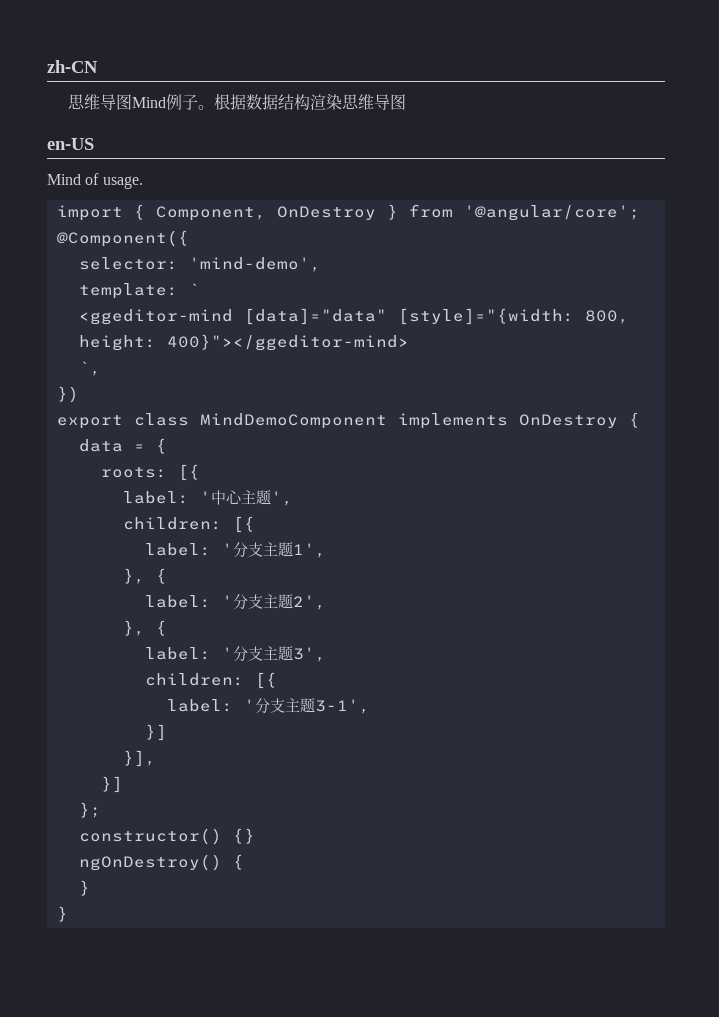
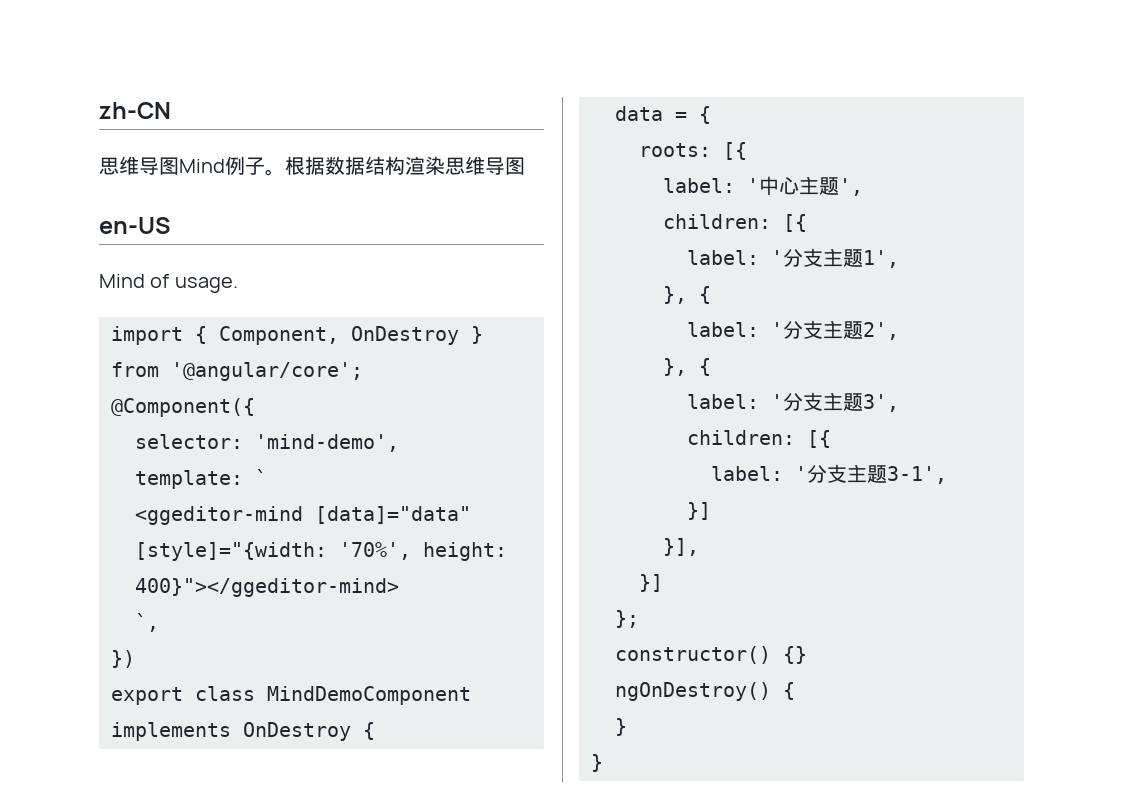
- <ggeditor-mind [data]="data" [style]="{width: 800, height: 400}"></ggeditor-mind>
+ <ggeditor-mind [data]="data" [style]="{width: '70%', height: 400}"></ggeditor-mind>

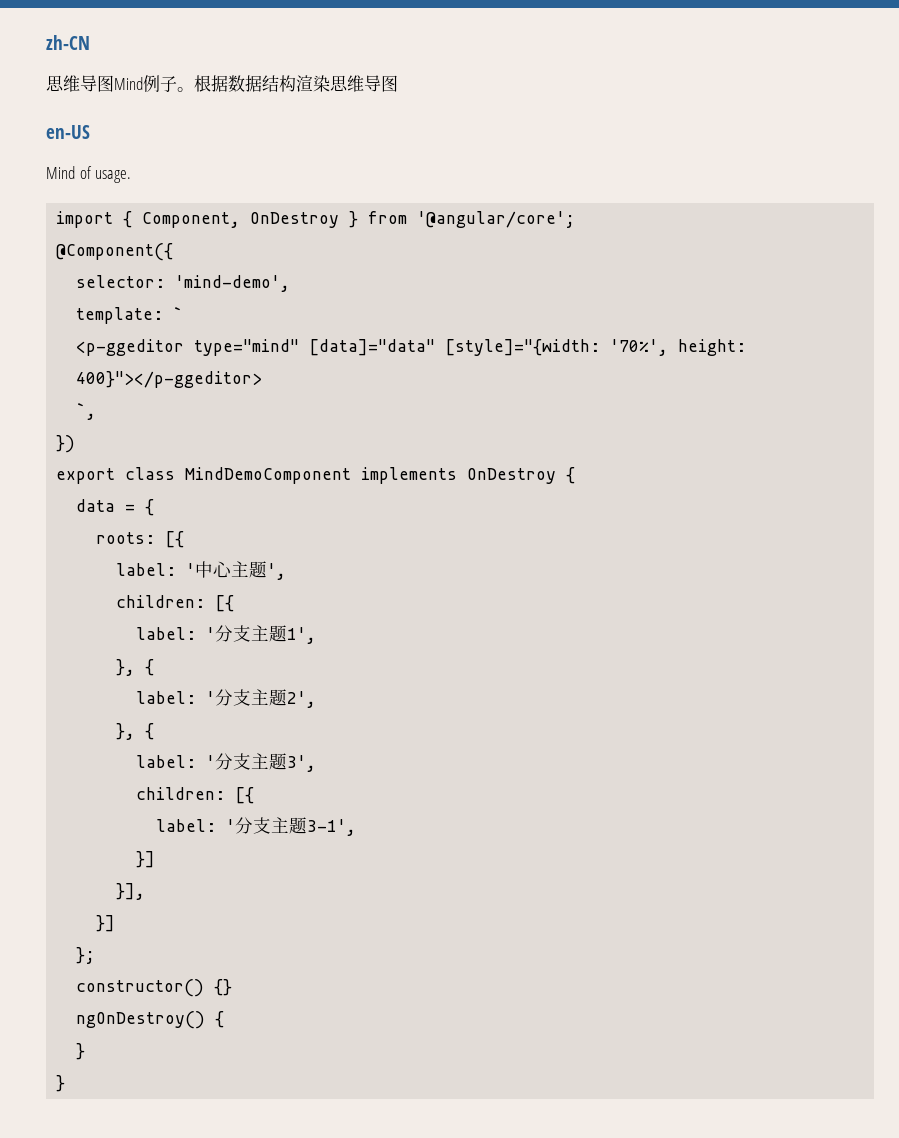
- <ggeditor-mind [data]="data" [style]="{width: '70%', height: 400}"></ggeditor-mind>
+ <p-ggeditor type="mind" [data]="data" [style]="{width: '70%', height: 400}"></p-ggeditor>

